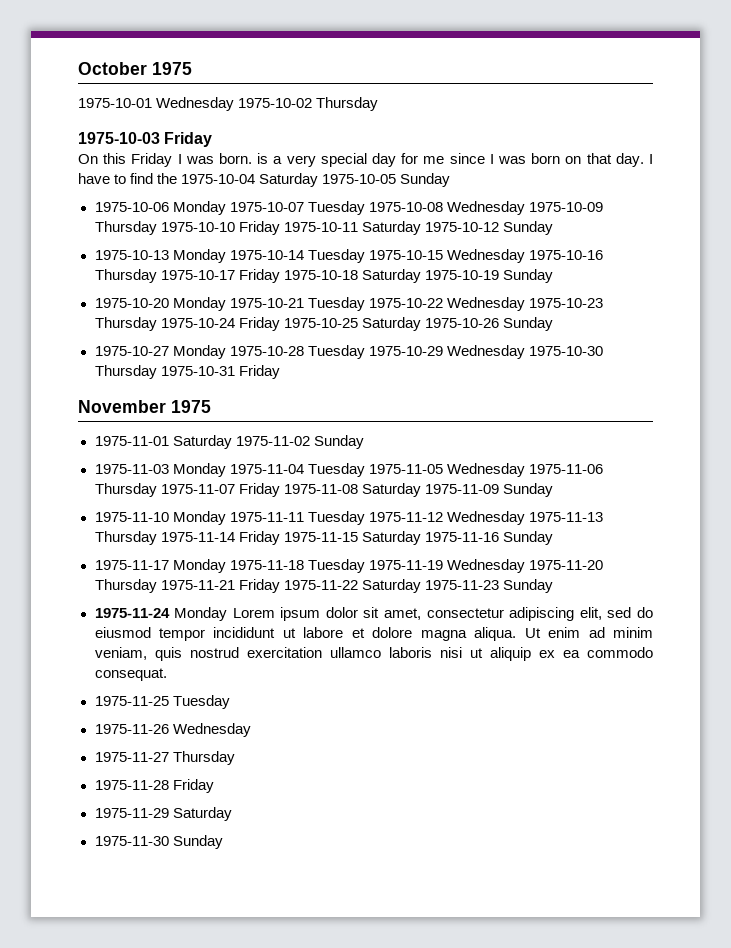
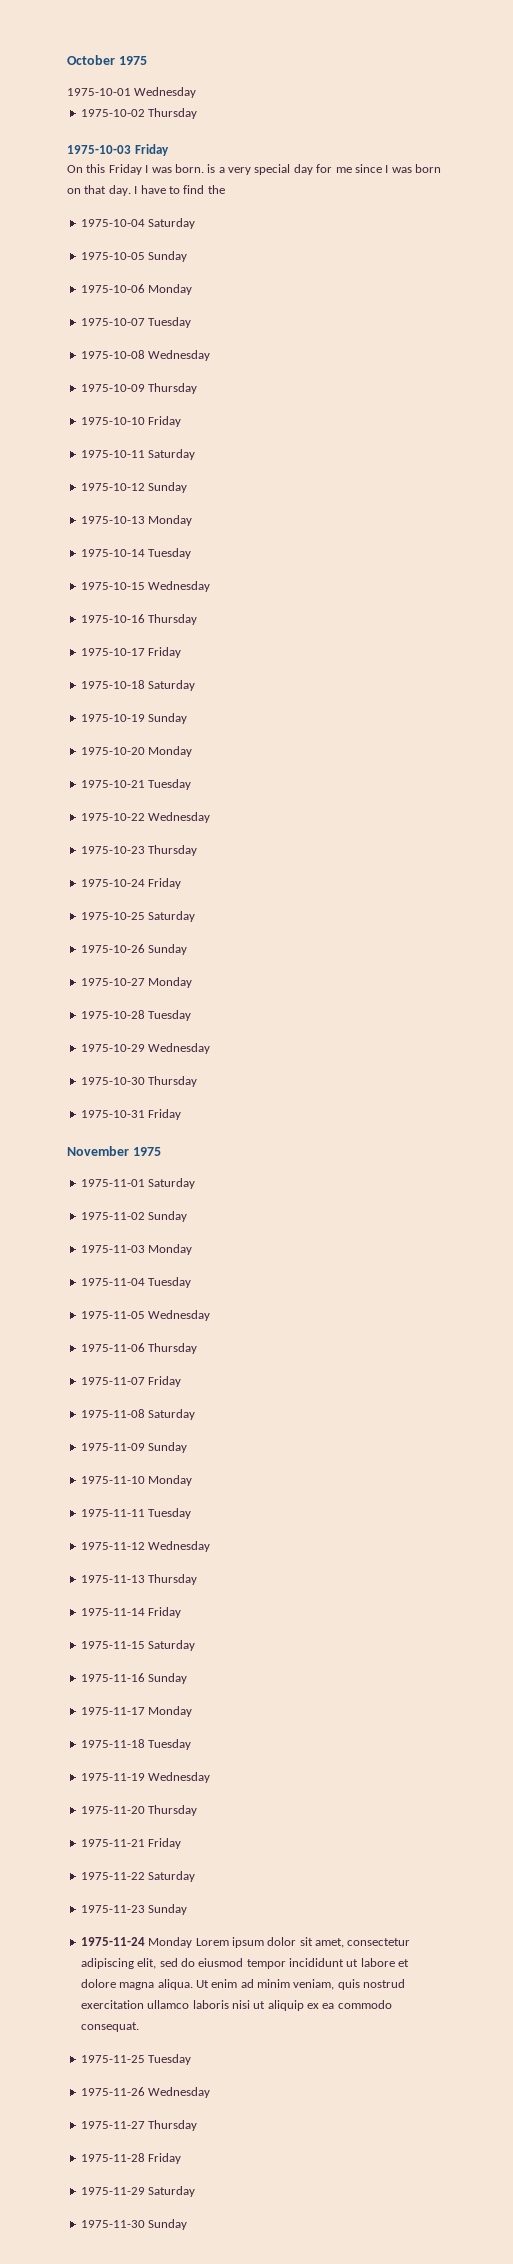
- 1975-10-01 Wednesday 1975-10-02 Thursday
+ 1975-10-01 Wednesday
+ 1975-10-02 Thursday
- I have to find the 1975-10-04 Saturday 1975-10-05 Sunday
+ I have to find the
+ 1975-10-04 Saturday
+ 1975-10-05 Sunday
- 1975-10-06 Monday 1975-10-07 Tuesday 1975-10-08 Wednesday 1975-10-09 Thursday 1975-10-10 Friday 1975-10-11 Saturday 1975-10-12 Sunday
+ 1975-10-06 Monday
+ 1975-10-07 Tuesday
+ 1975-10-08 Wednesday
+ 1975-10-09 Thursday
+ 1975-10-10 Friday
+ 1975-10-11 Saturday
+ 1975-10-12 Sunday
- 1975-10-13 Monday 1975-10-14 Tuesday 1975-10-15 Wednesday 1975-10-16 Thursday 1975-10-17 Friday 1975-10-18 Saturday 1975-10-19 Sunday
+ 1975-10-13 Monday
+ 1975-10-14 Tuesday
+ 1975-10-15 Wednesday
+ 1975-10-16 Thursday
+ 1975-10-17 Friday
+ 1975-10-18 Saturday
+ 1975-10-19 Sunday
- 1975-10-20 Monday 1975-10-21 Tuesday 1975-10-22 Wednesday 1975-10-23 Thursday 1975-10-24 Friday 1975-10-25 Saturday 1975-10-26 Sunday
+ 1975-10-20 Monday
+ 1975-10-21 Tuesday
+ 1975-10-22 Wednesday
+ 1975-10-23 Thursday
+ 1975-10-24 Friday
+ 1975-10-25 Saturday
+ 1975-10-26 Sunday
- 1975-10-27 Monday 1975-10-28 Tuesday 1975-10-29 Wednesday 1975-10-30 Thursday 1975-10-31 Friday
+ 1975-10-27 Monday
+ 1975-10-28 Tuesday
+ 1975-10-29 Wednesday
+ 1975-10-30 Thursday
+ 1975-10-31 Friday
- 1975-11-01 Saturday 1975-11-02 Sunday
+ 1975-11-01 Saturday
+ 1975-11-02 Sunday
- 1975-11-03 Monday 1975-11-04 Tuesday 1975-11-05 Wednesday 1975-11-06 Thursday 1975-11-07 Friday 1975-11-08 Saturday 1975-11-09 Sunday
+ 1975-11-03 Monday
+ 1975-11-04 Tuesday
+ 1975-11-05 Wednesday
+ 1975-11-06 Thursday
+ 1975-11-07 Friday
+ 1975-11-08 Saturday
+ 1975-11-09 Sunday
- 1975-11-10 Monday 1975-11-11 Tuesday 1975-11-12 Wednesday 1975-11-13 Thursday 1975-11-14 Friday 1975-11-15 Saturday 1975-11-16 Sunday
+ 1975-11-10 Monday
+ 1975-11-11 Tuesday
+ 1975-11-12 Wednesday
+ 1975-11-13 Thursday
+ 1975-11-14 Friday
+ 1975-11-15 Saturday
+ 1975-11-16 Sunday
- 1975-11-17 Monday 1975-11-18 Tuesday 1975-11-19 Wednesday 1975-11-20 Thursday 1975-11-21 Friday 1975-11-22 Saturday 1975-11-23 Sunday
+ 1975-11-17 Monday
+ 1975-11-18 Tuesday
+ 1975-11-19 Wednesday
+ 1975-11-20 Thursday
+ 1975-11-21 Friday
+ 1975-11-22 Saturday
+ 1975-11-23 Sunday

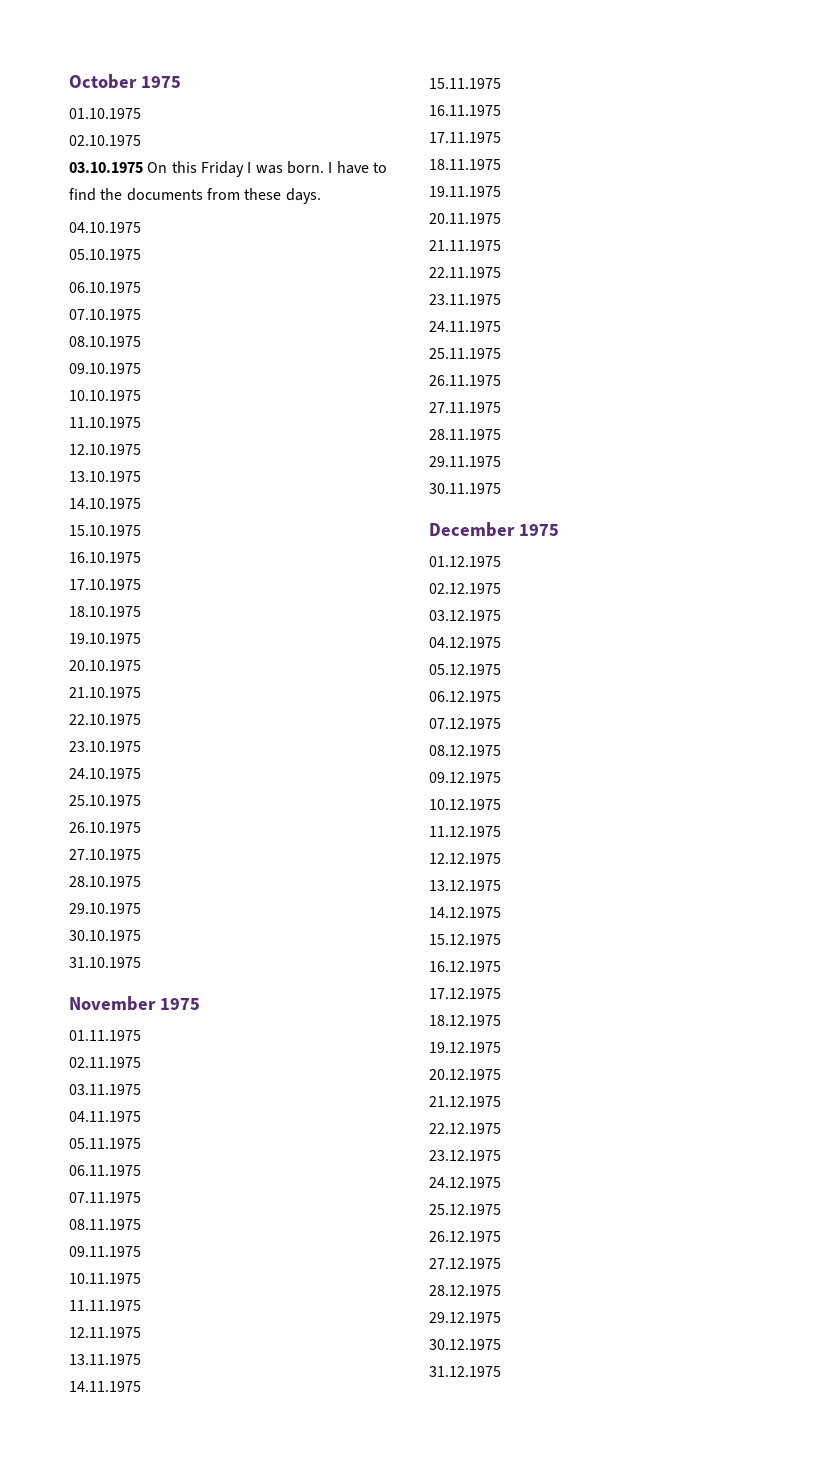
- 1975-10-01 Wednesday
- 1975-10-02 Thursday
- 1975-10-03 Friday
- On this Friday I was born. is a very special day for me since I was born on that day.
+ 01.10.1975
+ 02.10.1975
+ 03.10.1975 On this Friday I was born.
- I have to find the
- 1975-10-04 Saturday
- 1975-10-05 Sunday
- 1975-10-06 Monday
- 1975-10-07 Tuesday
- 1975-10-08 Wednesday
- 1975-10-09 Thursday
- 1975-10-10 Friday
- 1975-10-11 Saturday
- 1975-10-12 Sunday
- 1975-10-13 Monday
- 1975-10-14 Tuesday
- 1975-10-15 Wednesday
- 1975-10-16 Thursday
- 1975-10-17 Friday
- 1975-10-18 Saturday
- 1975-10-19 Sunday
- 1975-10-20 Monday
- 1975-10-21 Tuesday
- 1975-10-22 Wednesday
- 1975-10-23 Thursday
- 1975-10-24 Friday
- 1975-10-25 Saturday
- 1975-10-26 Sunday
- 1975-10-27 Monday
- 1975-10-28 Tuesday
- 1975-10-29 Wednesday
- 1975-10-30 Thursday
- 1975-10-31 Friday
+ I have to find the documents from these days.
+ 04.10.1975
+ 05.10.1975
+ 06.10.1975
+ 07.10.1975
+ 08.10.1975
+ 09.10.1975
+ 10.10.1975
+ 11.10.1975
+ 12.10.1975
+ 13.10.1975
+ 14.10.1975
+ 15.10.1975
+ 16.10.1975
+ 17.10.1975
+ 18.10.1975
+ 19.10.1975
+ 20.10.1975
+ 21.10.1975
+ 22.10.1975
+ 23.10.1975
+ 24.10.1975
+ 25.10.1975
+ 26.10.1975
+ 27.10.1975
+ 28.10.1975
+ 29.10.1975
+ 30.10.1975
+ 31.10.1975
  November 1975
- 1975-11-01 Saturday
- 1975-11-02 Sunday
- 1975-11-03 Monday
- 1975-11-04 Tuesday
- 1975-11-05 Wednesday
- 1975-11-06 Thursday
- 1975-11-07 Friday
- 1975-11-08 Saturday
- 1975-11-09 Sunday
- 1975-11-10 Monday
- 1975-11-11 Tuesday
- 1975-11-12 Wednesday
- 1975-11-13 Thursday
- 1975-11-14 Friday
- 1975-11-15 Saturday
- 1975-11-16 Sunday
- 1975-11-17 Monday
- 1975-11-18 Tuesday
- 1975-11-19 Wednesday
- 1975-11-20 Thursday
- 1975-11-21 Friday
- 1975-11-22 Saturday
- 1975-11-23 Sunday
- 1975-11-24 Monday Lorem ipsum dolor sit amet, consectetur adipiscing elit, sed do eiusmod tempor incididunt ut labore et dolore magna aliqua. Ut enim ad minim veniam, quis nostrud exercitation ullamco laboris nisi ut aliquip ex ea commodo consequat.
- 1975-11-25 Tuesday
- 1975-11-26 Wednesday
- 1975-11-27 Thursday
- 1975-11-28 Friday
- 1975-11-29 Saturday
- 1975-11-30 Sunday
+ 01.11.1975
+ 02.11.1975
+ 03.11.1975
+ 04.11.1975
+ 05.11.1975
+ 06.11.1975
+ 07.11.1975
+ 08.11.1975
+ 09.11.1975
+ 10.11.1975
+ 11.11.1975
+ 12.11.1975
+ 13.11.1975
+ 14.11.1975
+ 15.11.1975
+ 16.11.1975
+ 17.11.1975
+ 18.11.1975
+ 19.11.1975
+ 20.11.1975
+ 21.11.1975
+ 22.11.1975
+ 23.11.1975
+ 24.11.1975
+ 25.11.1975
+ 26.11.1975
+ 27.11.1975
+ 28.11.1975
+ 29.11.1975
+ 30.11.1975
+ December 1975
+ 01.12.1975
+ 02.12.1975
+ 03.12.1975
+ 04.12.1975
+ 05.12.1975
+ 06.12.1975
+ 07.12.1975
+ 08.12.1975
+ 09.12.1975
+ 10.12.1975
+ 11.12.1975
+ 12.12.1975
+ 13.12.1975
+ 14.12.1975
+ 15.12.1975
+ 16.12.1975
+ 17.12.1975
+ 18.12.1975
+ 19.12.1975
+ 20.12.1975
+ 21.12.1975
+ 22.12.1975
+ 23.12.1975
+ 24.12.1975
+ 25.12.1975
+ 26.12.1975
+ 27.12.1975
+ 28.12.1975
+ 29.12.1975
+ 30.12.1975
+ 31.12.1975

